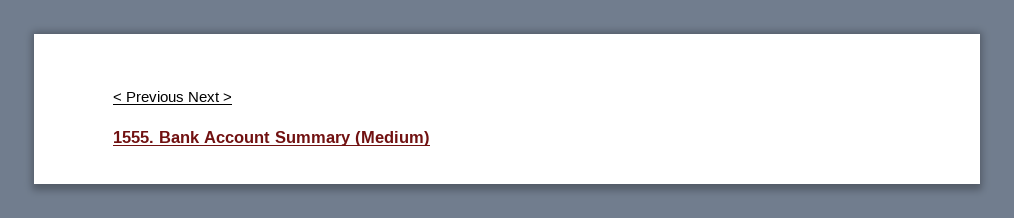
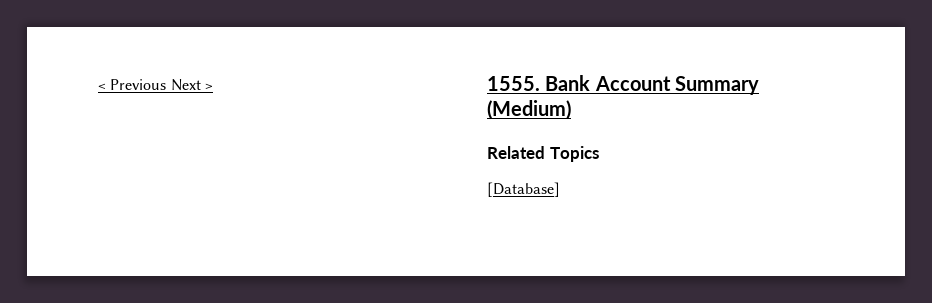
+ Related Topics
+ [Database]

